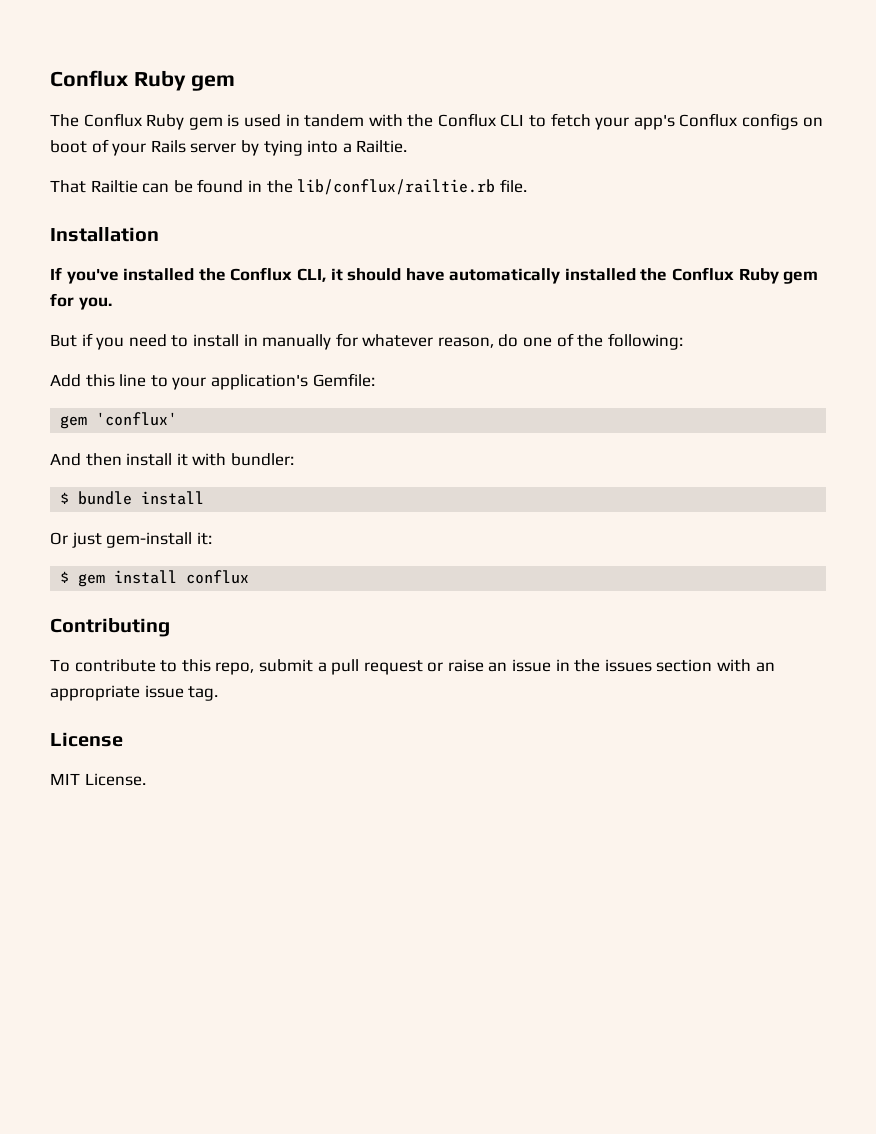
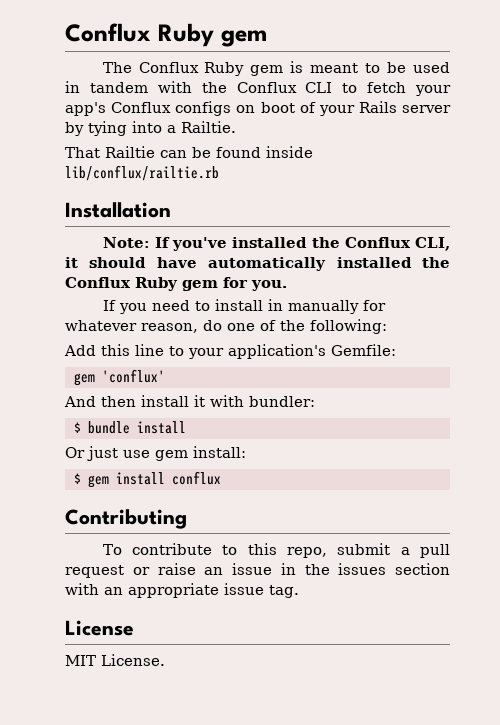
- The Conflux Ruby gem is used in tandem with the Conflux CLI to fetch your app's Conflux configs on boot of your Rails server by tying into a Railtie.
+ The Conflux Ruby gem is meant to be used in tandem with the Conflux CLI to fetch your app's Conflux configs on boot of your Rails server by tying into a Railtie.
- That Railtie can be found in the lib/conflux/railtie.rb file.
+ That Railtie can be found inside lib/conflux/railtie.rb
- If you've installed the Conflux CLI, it should have automatically installed the Conflux Ruby gem for you.
+ Note: If you've installed the Conflux CLI, it should have automatically installed the Conflux Ruby gem for you.
- But if you need to install in manually for whatever reason, do one of the following:
+ If you need to install in manually for whatever reason, do one of the following:
- Or just gem-install it:
+ Or just use gem install:

